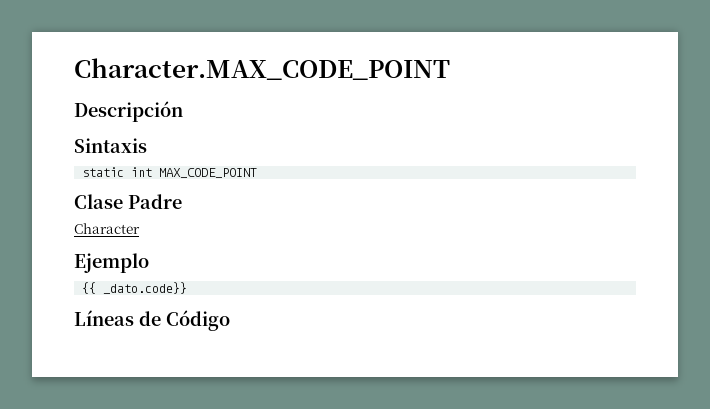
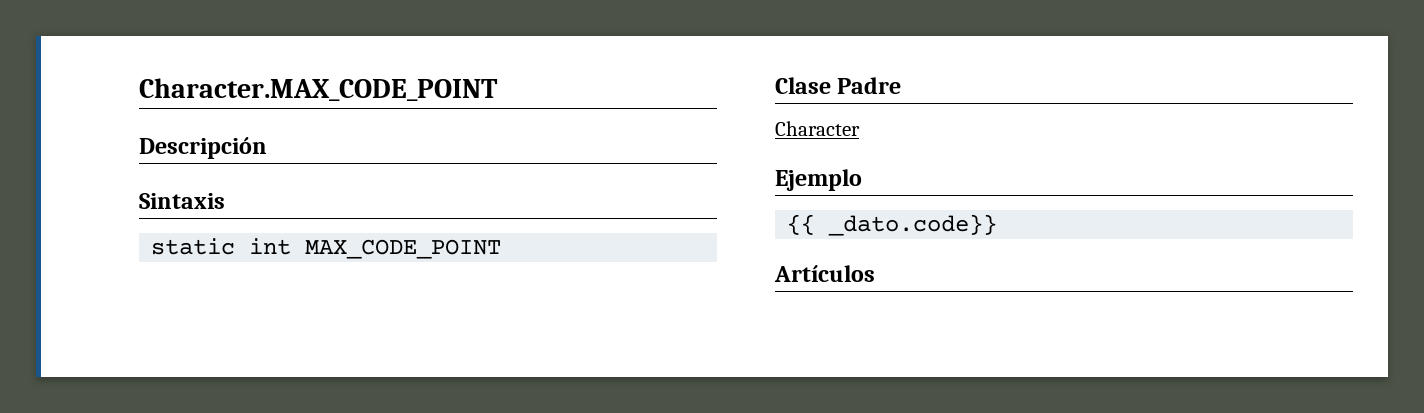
- Líneas de Código
+ Artículos

